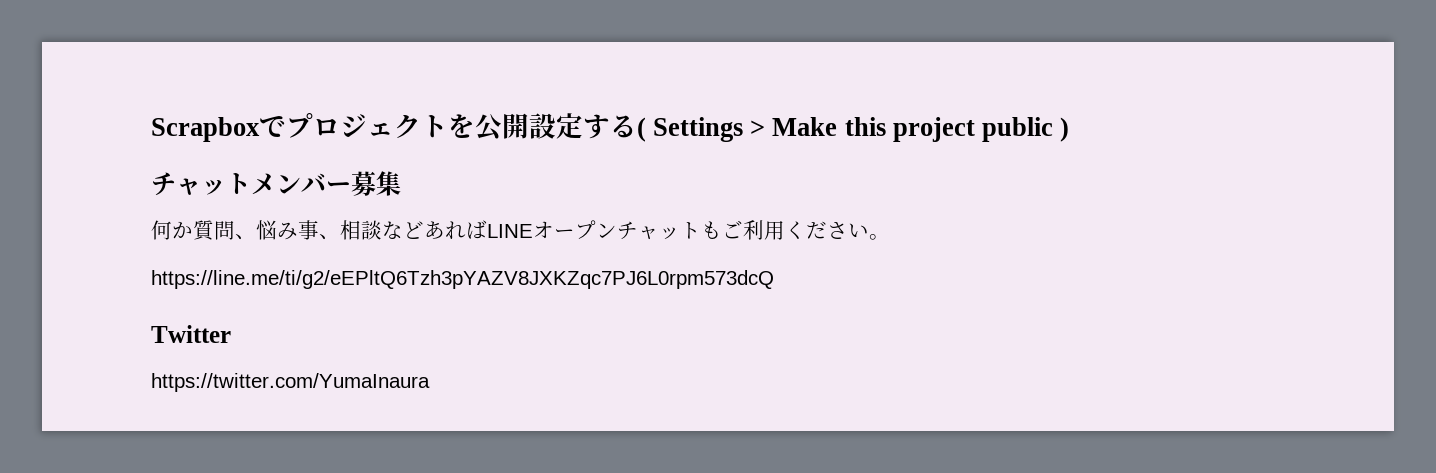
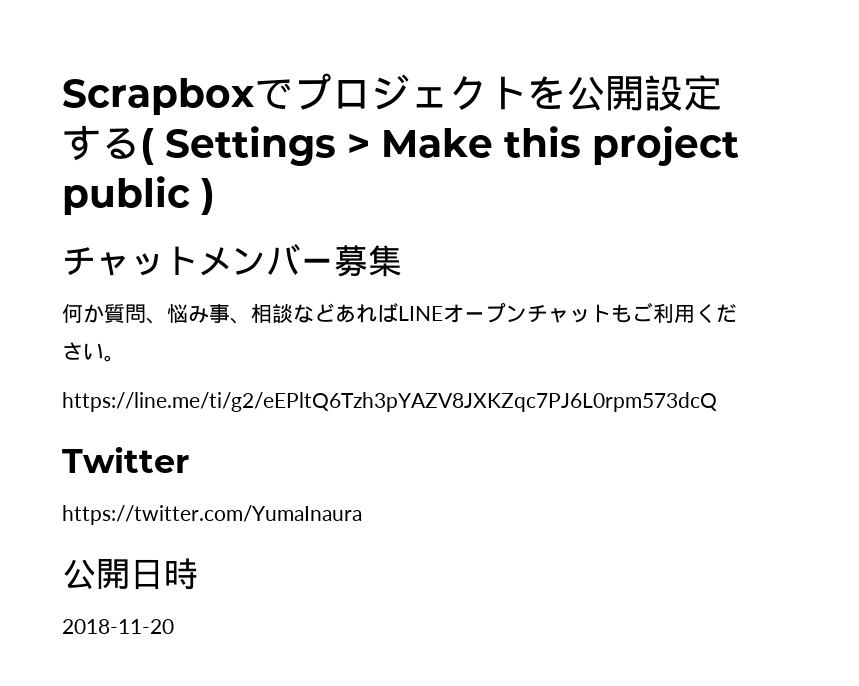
+ 公開日時
+ 2018-11-20

